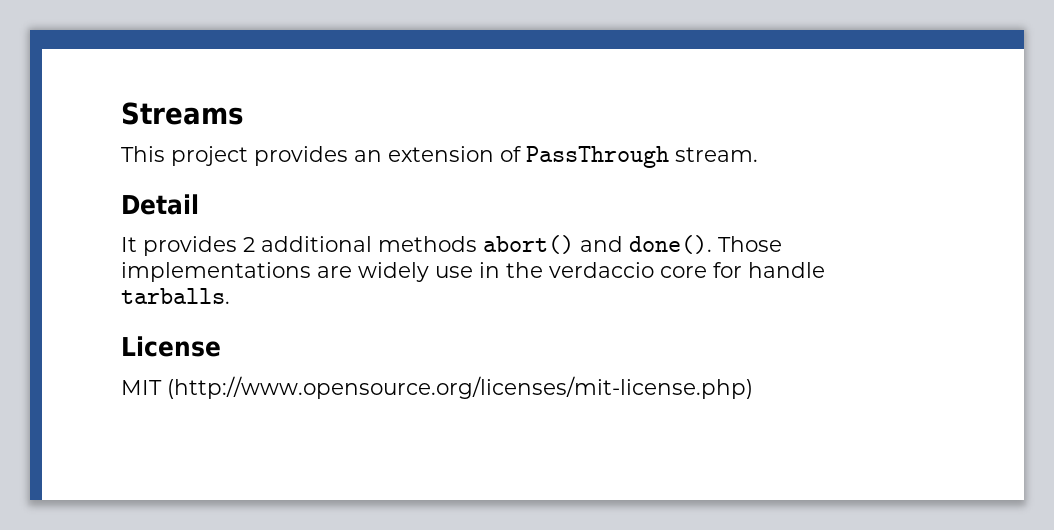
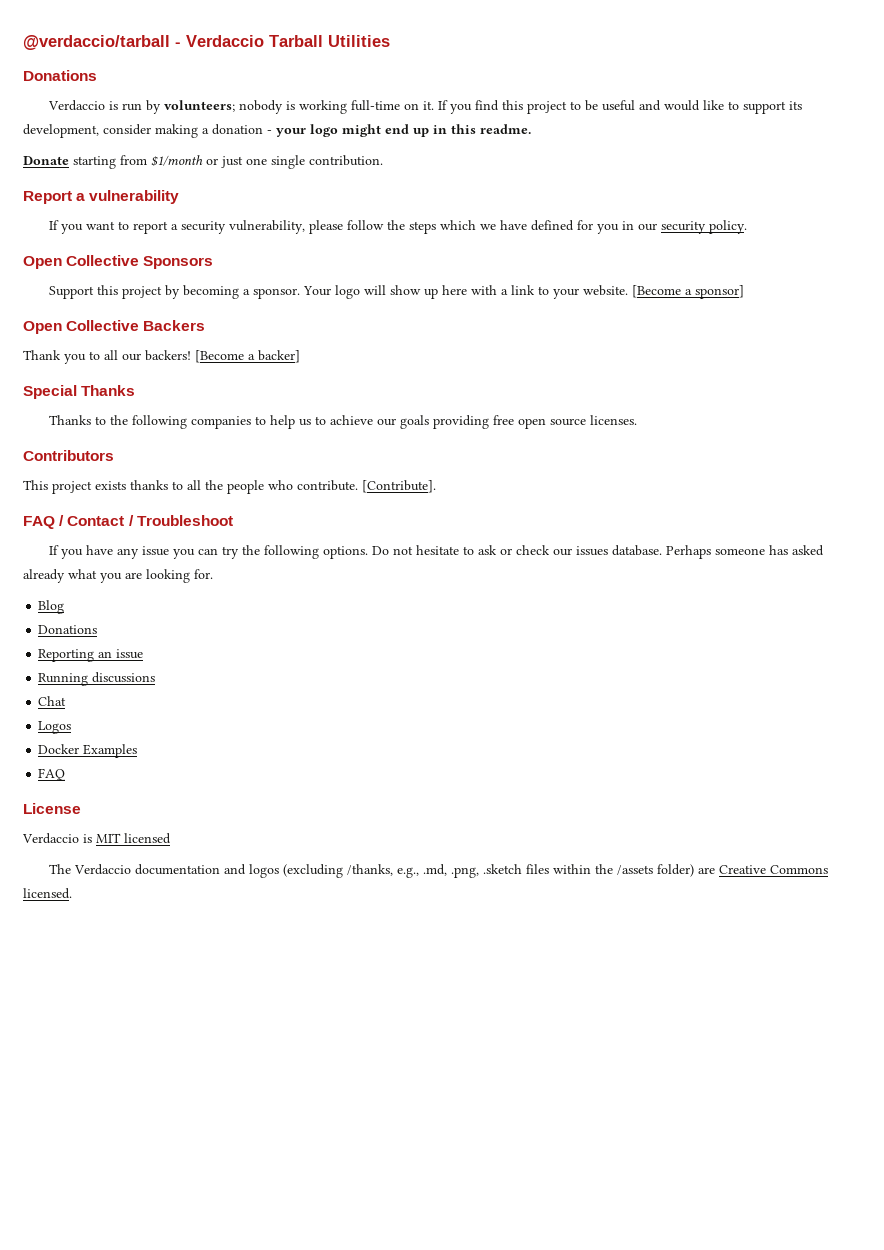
- Streams
- This project provides an extension of PassThrough stream.
- Detail
- It provides 2 additional methods abort() and done(). Those implementations are widely use in the verdaccio core for handle tarballs.
+ @verdaccio/tarball - Verdaccio Tarball Utilities
+ Donations
+ Verdaccio is run by volunteers; nobody is working full-time on it. If you find this project to be useful and would like to support its development, consider making a donation - your logo might end up in this readme.
+ Donate starting from $1/month or just one single contribution.
+ Report a vulnerability
+ If you want to report a security vulnerability, please follow the steps which we have defined for you in our security policy.
+ Open Collective Sponsors
+ Support this project by becoming a sponsor. Your logo will show up here with a link to your website. [Become a sponsor]
+ Open Collective Backers
+ Thank you to all our backers! [Become a backer]
+ Special Thanks
+ Thanks to the following companies to help us to achieve our goals providing free open source licenses.
+ Contributors
+ This project exists thanks to all the people who contribute. [Contribute].
+ FAQ / Contact / Troubleshoot
+ If you have any issue you can try the following options. Do not hesitate to ask or check our issues database. Perhaps someone has asked already what you are looking for.
+ Blog
+ Donations
+ Reporting an issue
+ Running discussions
+ Chat
+ Logos
+ Docker Examples
+ FAQ
  License
- MIT (http://www.opensource.org/licenses/mit-license.php)
+ Verdaccio is MIT licensed
+ The Verdaccio documentation and logos (excluding /thanks, e.g., .md, .png, .sketch files within the /assets folder) are Creative Commons licensed.

